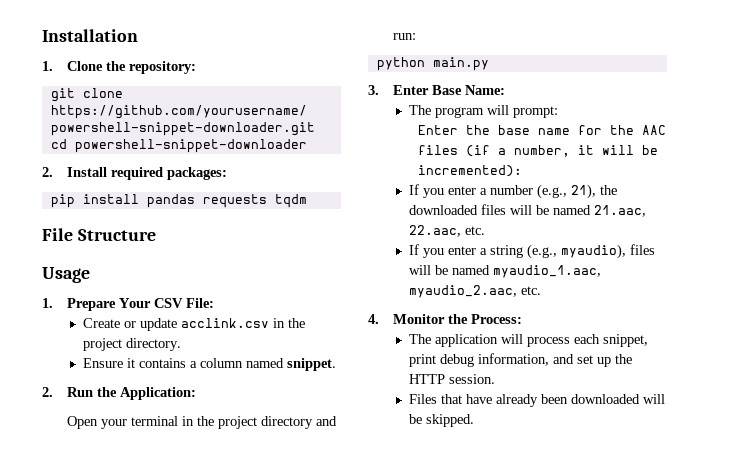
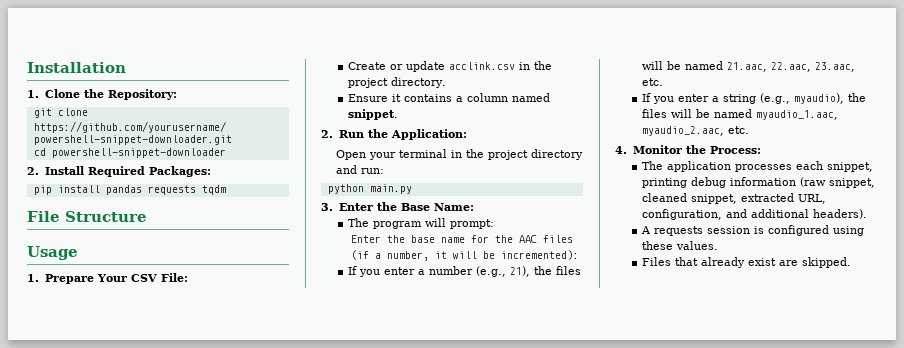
- 1. Clone the repository:
+ 1. Clone the Repository:
- 2. Install required packages:
+ 2. Install Required Packages:
- 3. Enter Base Name:
+ 3. Enter the Base Name:
- If you enter a number (e.g., 21), the downloaded files will be named 21.aac, 22.aac, etc.
+ If you enter a number (e.g., 21), the files will be named 21.aac, 22.aac, 23.aac, etc.
- If you enter a string (e.g., myaudio), files will be named myaudio_1.aac, myaudio_2.aac, etc.
+ If you enter a string (e.g., myaudio), the files will be named myaudio_1.aac, myaudio_2.aac, etc.
- The application will process each snippet, print debug information, and set up the HTTP session.
- Files that have already been downloaded will be skipped.
+ The application processes each snippet, printing debug information (raw snippet, cleaned snippet, extracted URL, configuration, and additional headers).
+ A requests session is configured using these values.
+ Files that already exist are skipped.

